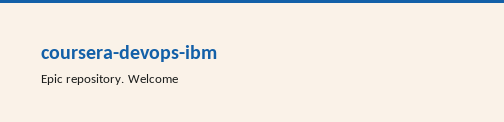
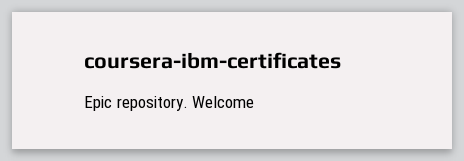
- coursera-devops-ibm
+ coursera-ibm-certificates

